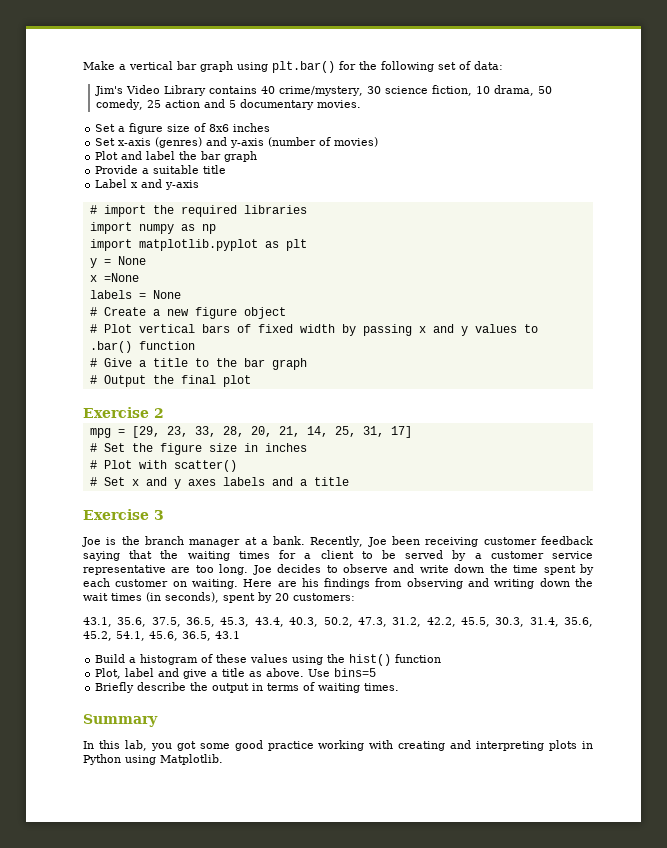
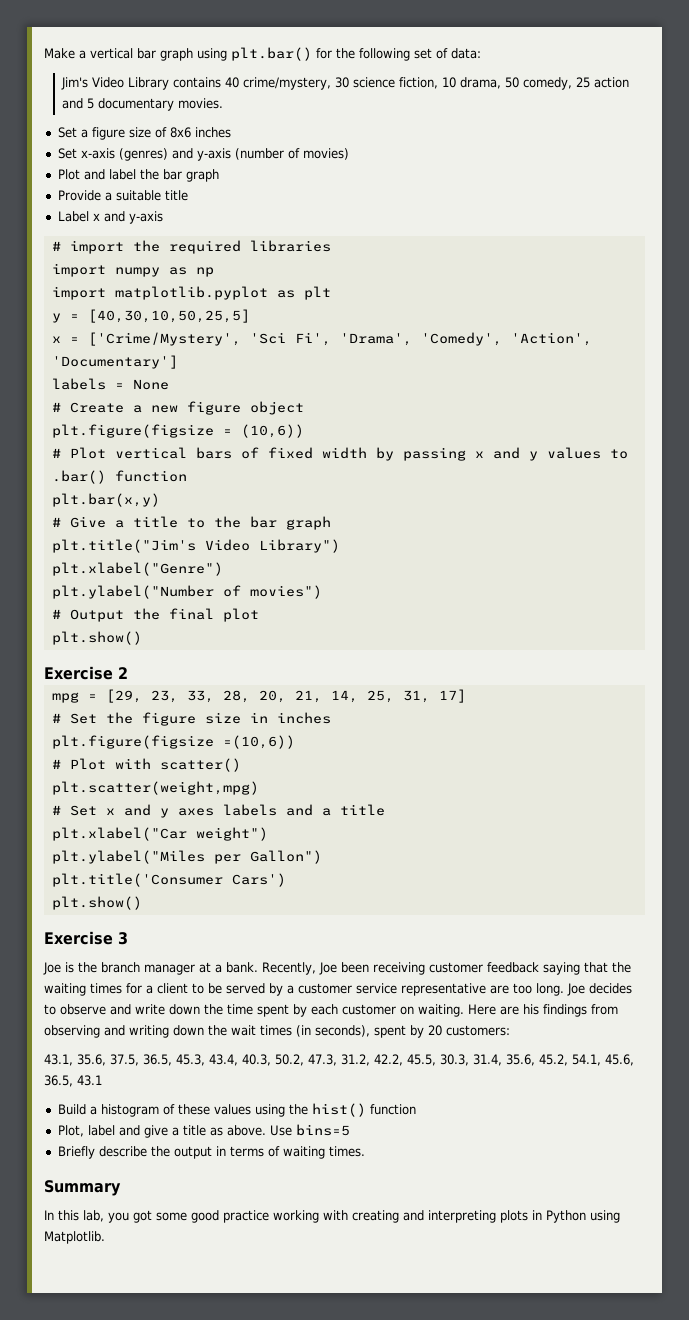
- y = None
- x =None
+ y = [40,30,10,50,25,5]
+ x = ['Crime/Mystery', 'Sci Fi', 'Drama', 'Comedy', 'Action', 'Documentary']
+ plt.figure(figsize = (10,6))
+ plt.bar(x,y)
+ plt.title("Jim's Video Library")
+ plt.xlabel("Genre")
+ plt.ylabel("Number of movies")
  # Output the final plot
+ plt.show()
+ plt.figure(figsize =(10,6))
+ plt.scatter(weight,mpg)
+ plt.xlabel("Car weight")
+ plt.ylabel("Miles per Gallon")
+ plt.title('Consumer Cars')
+ plt.show()

